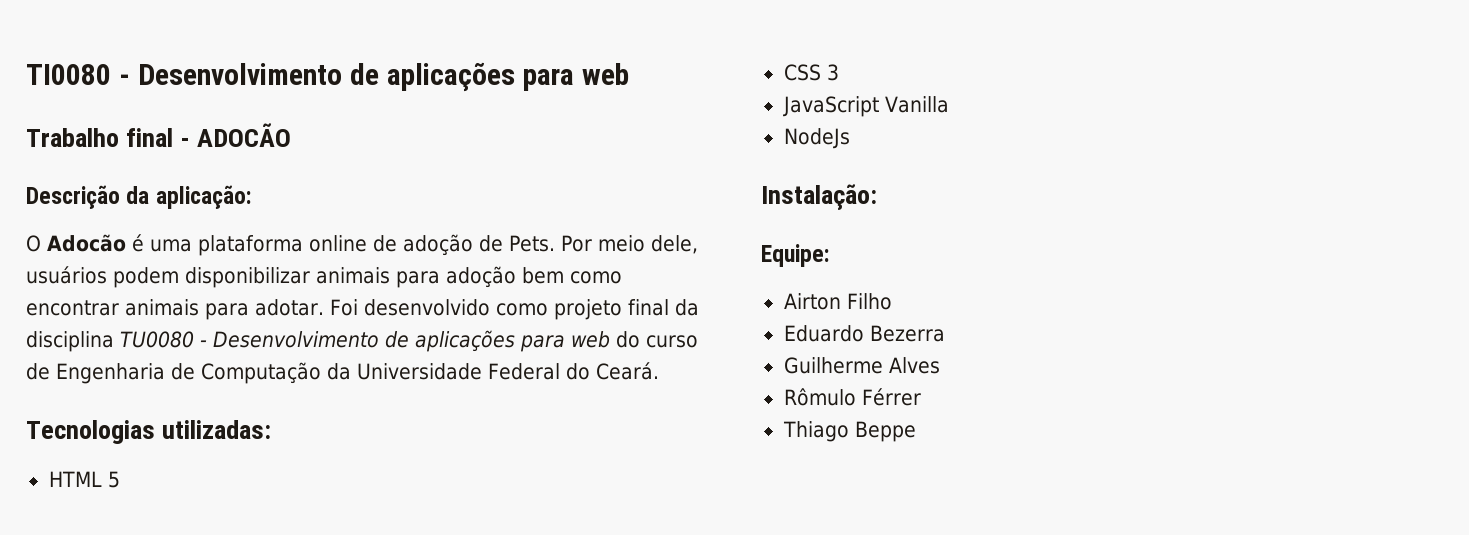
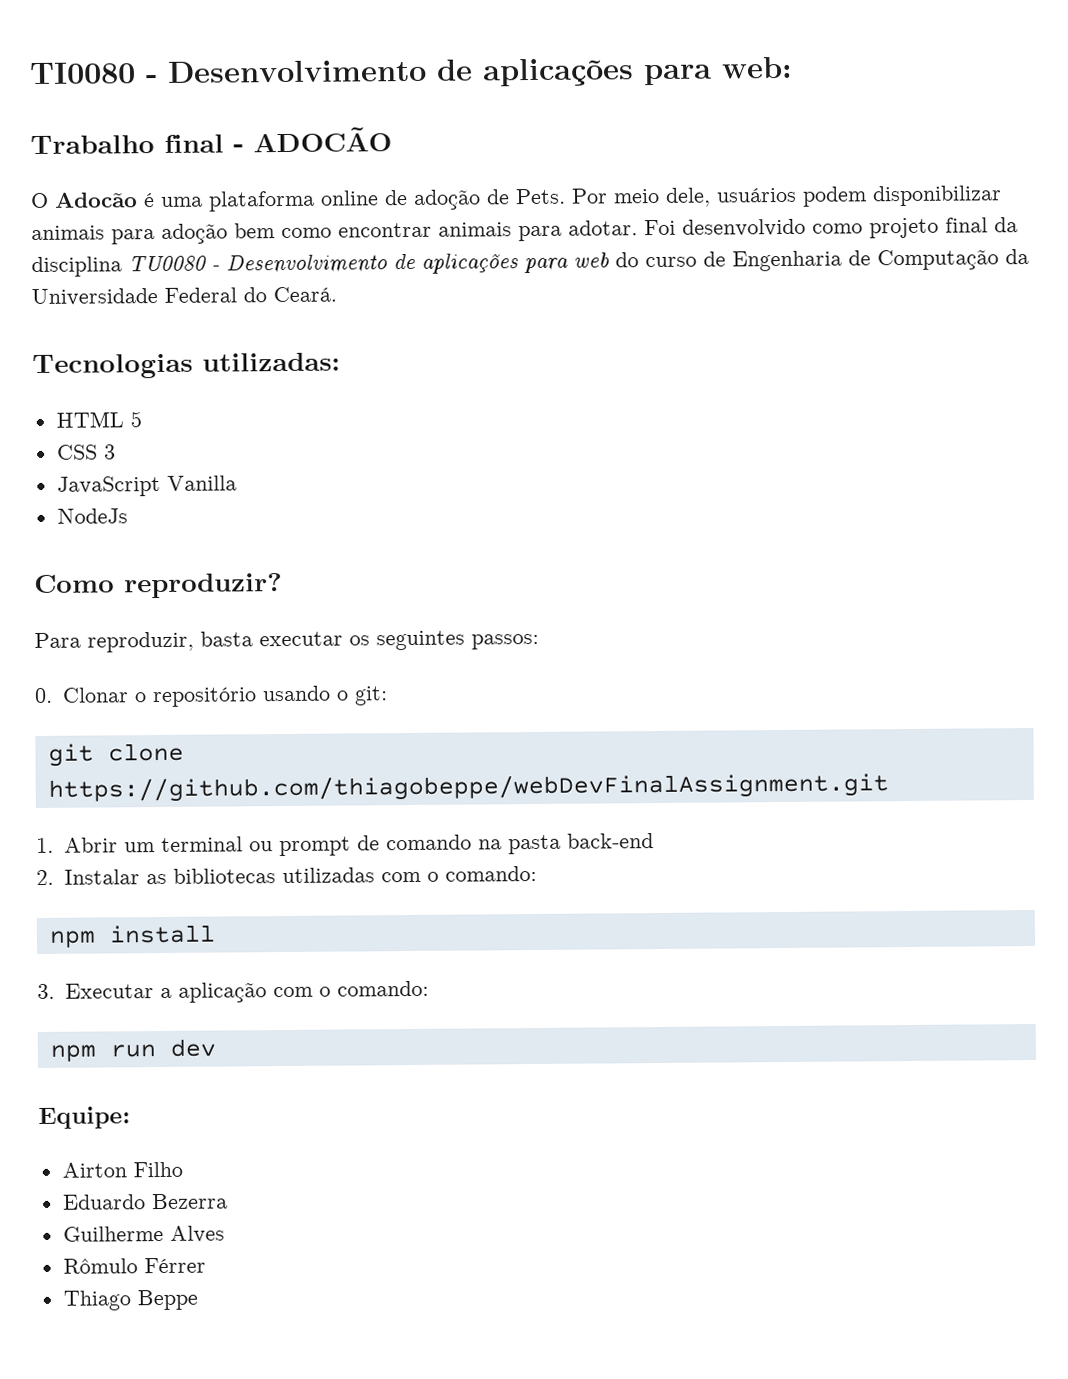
- TI0080 - Desenvolvimento de aplicações para web
+ TI0080 - Desenvolvimento de aplicações para web:
- Descrição da aplicação:
- Instalação:
+ Como reproduzir?
+ Para reproduzir, basta executar os seguintes passos:
+ 0. Clonar o repositório usando o git:
+ git clone https://github.com/thiagobeppe/webDevFinalAssignment.git
+ 1. Abrir um terminal ou prompt de comando na pasta back-end
+ 2. Instalar as bibliotecas utilizadas com o comando:
+ npm install
+ 3. Executar a aplicação com o comando:
+ npm run dev

